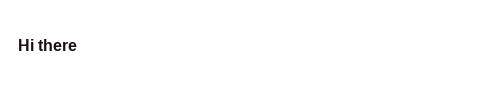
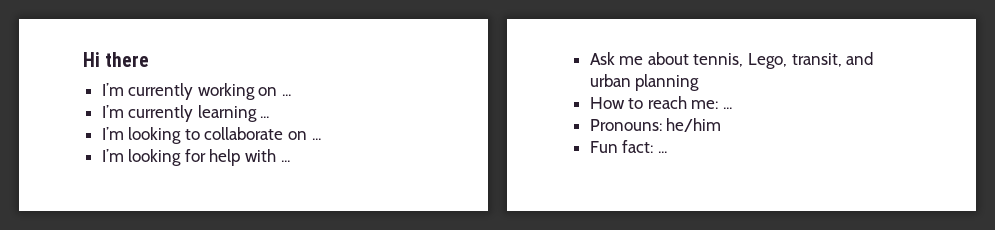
+ I’m currently working on ...
+ I’m currently learning ...
+ I’m looking to collaborate on ...
+ I’m looking for help with ...
+ Ask me about tennis, Lego, transit, and urban planning
+ How to reach me: ...
+ Pronouns: he/him
+ Fun fact: ...

